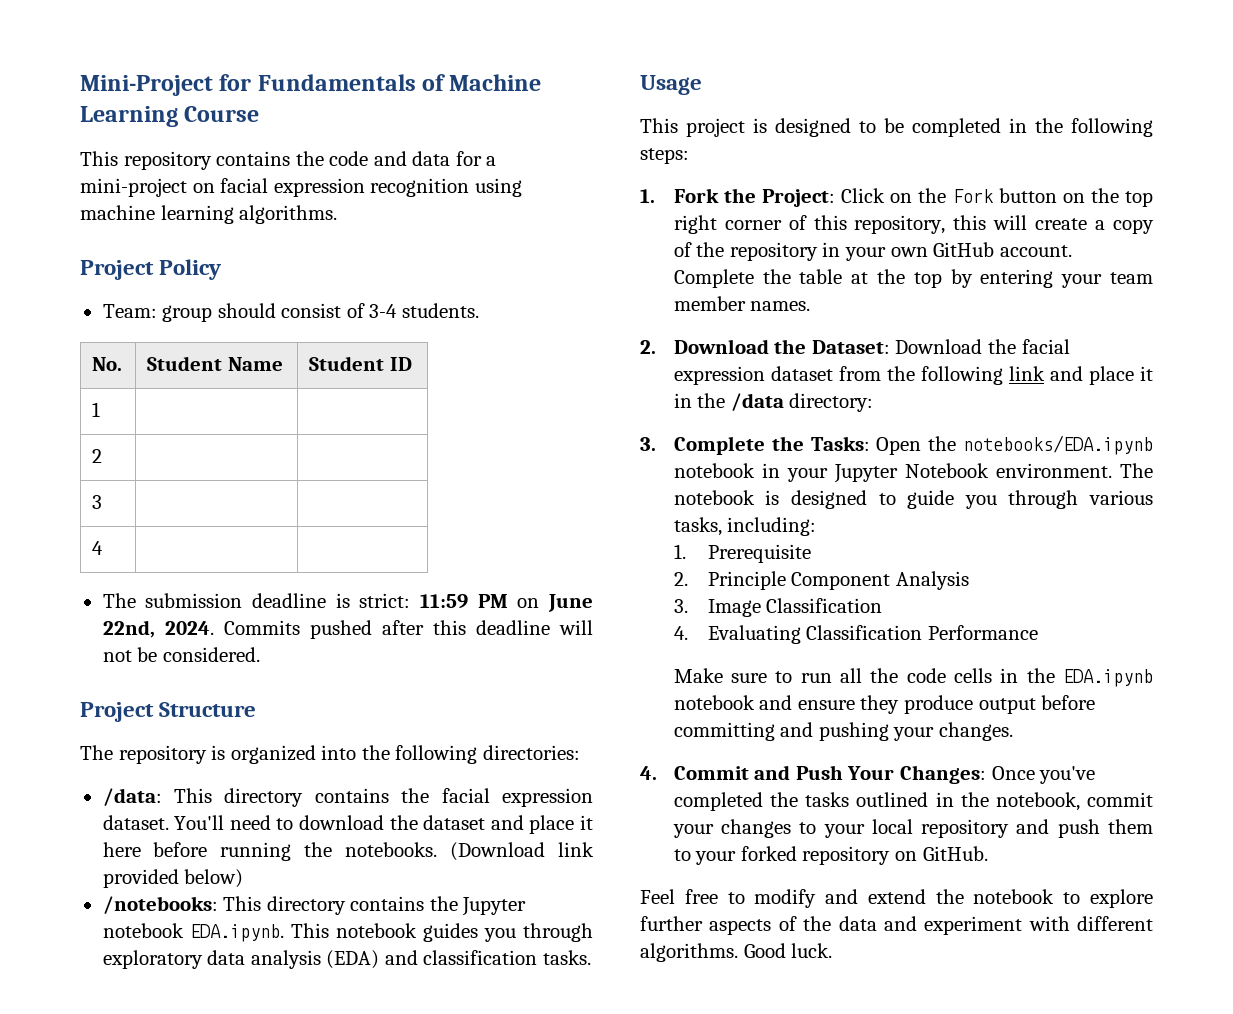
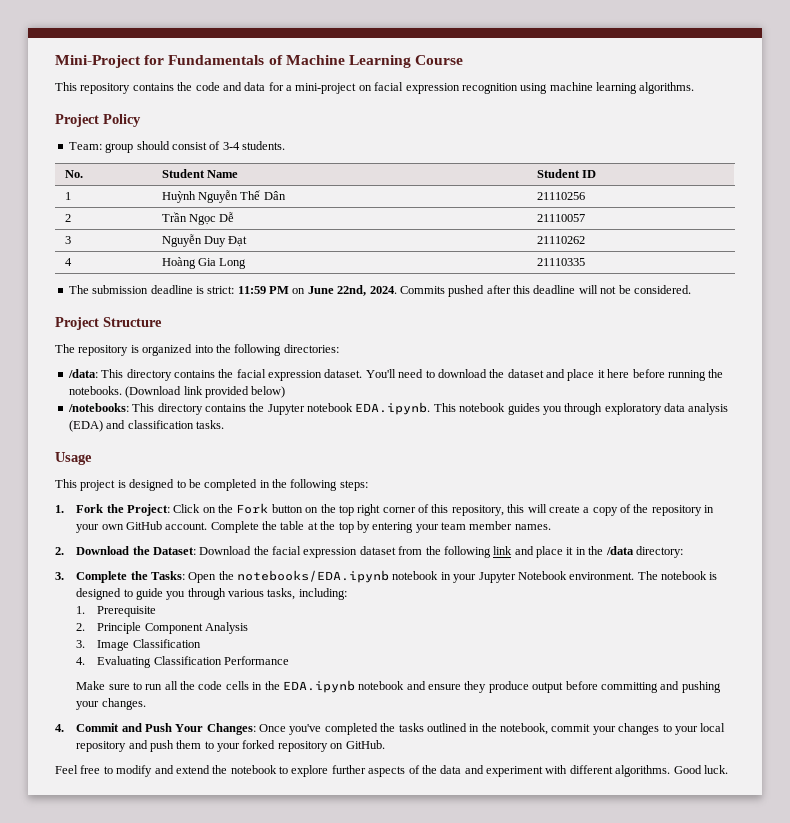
- 1 | |
- 2 | |
- 3 | |
- 4 | |
+ 1 | Huỳnh Nguyễn Thế Dân | 21110256
+ 2 | Trần Ngọc Dễ | 21110057
+ 3 | Nguyễn Duy Đạt | 21110262
+ 4 | Hoàng Gia Long | 21110335

